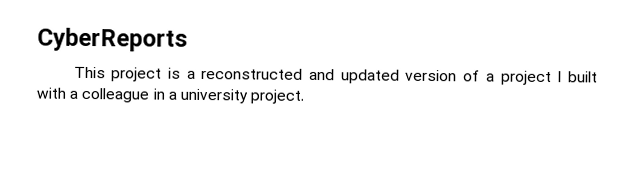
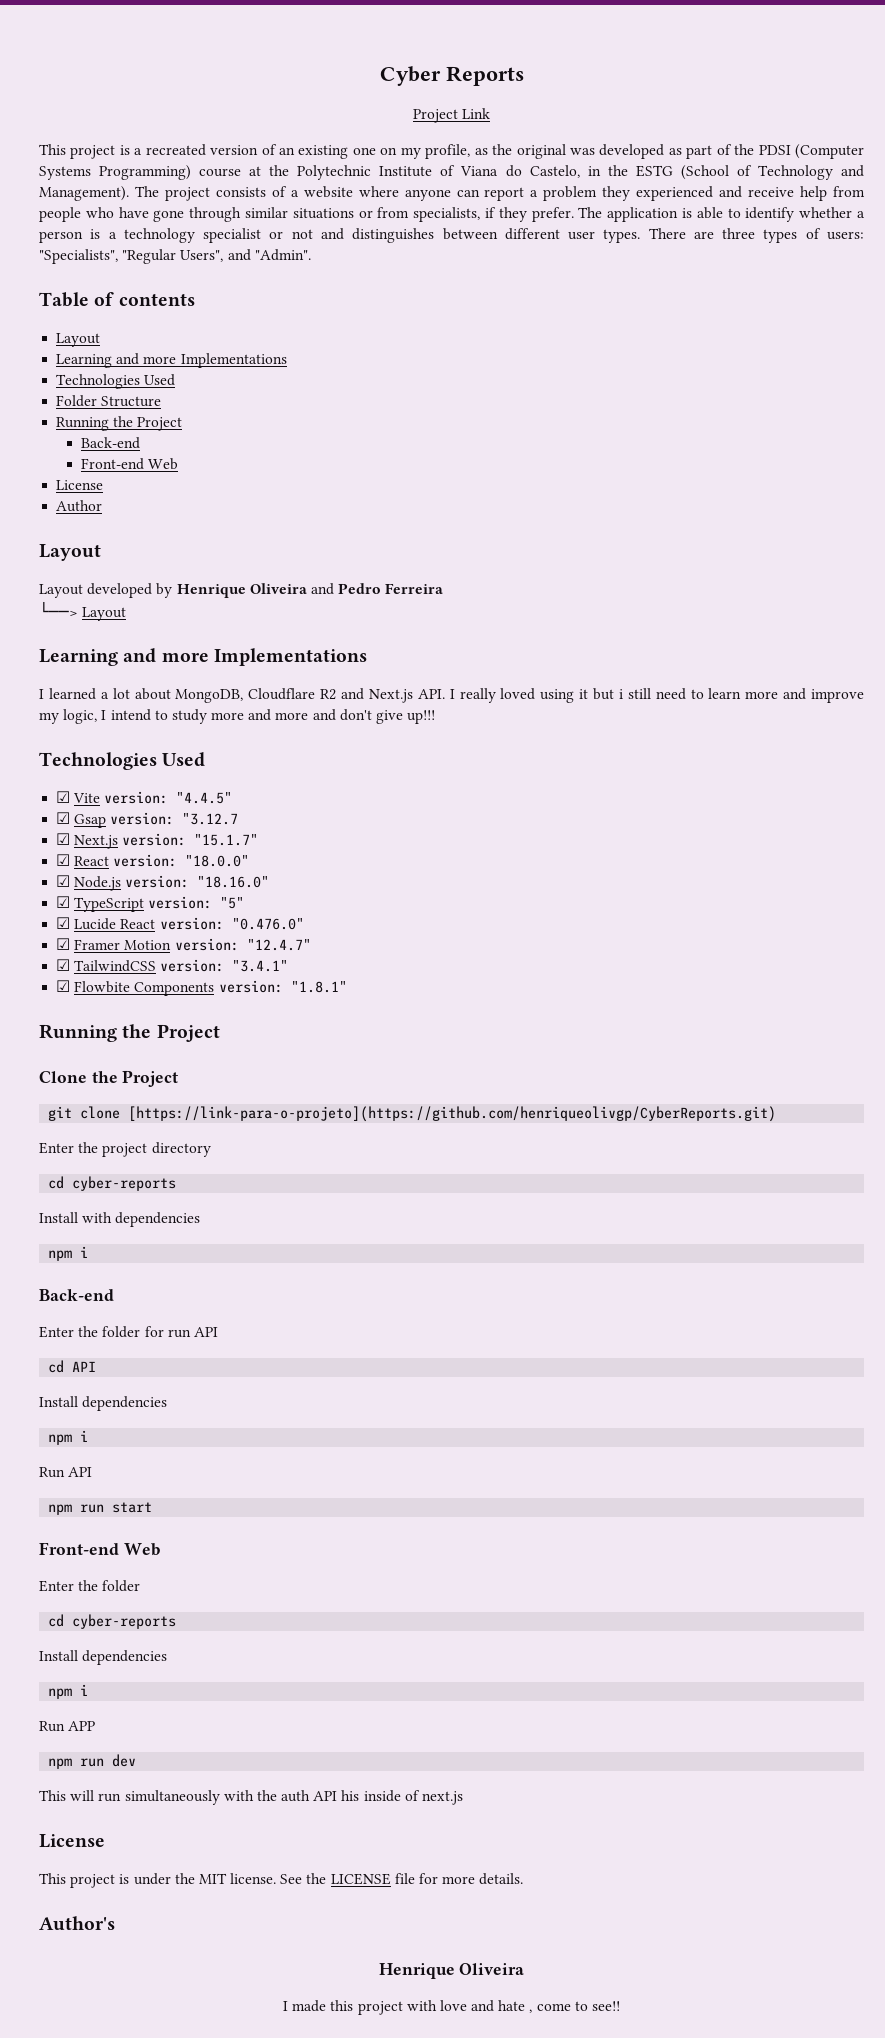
- CyberReports
+ Cyber Reports
+ Project Link
- This project is a reconstructed and updated version of a project I built with a colleague in a university project.
+ This project is a recreated version of an existing one on my profile, as the original was developed as part of the PDSI (Computer Systems Programming) course at the Polytechnic Institute of Viana do Castelo, in the ESTG (School of Technology and Management). The project consists of a website where anyone can report a problem they experienced and receive help from people who have gone through similar situations or from specialists, if they prefer. The application is able to identify whether a person is a technology specialist or not and distinguishes between different user types. There are three types of users: "Specialists", "Regular Users", and "Admin".
+ Table of contents
+ Layout
+ Learning and more Implementations
+ Technologies Used
+ Folder Structure
+ Running the Project
+ Back-end
+ Front-end Web
+ License
+ Author
+ Layout
+ Layout developed by Henrique Oliveira and Pedro Ferreira
+ └──> Layout
+ Learning and more Implementations
+ I learned a lot about MongoDB, Cloudflare R2 and Next.js API. I really loved using it but i still need to learn more and improve my logic, I intend to study more and more and don't give up!!!
+ Technologies Used
+ ☑ Vite version: "4.4.5"
+ ☑ Gsap version: "3.12.7
+ ☑ Next.js version: "15.1.7"
+ ☑ React version: "18.0.0"
+ ☑ Node.js version: "18.16.0"
+ ☑ TypeScript version: "5"
+ ☑ Lucide React version: "0.476.0"
+ ☑ Framer Motion version: "12.4.7"
+ ☑ TailwindCSS version: "3.4.1"
+ ☑ Flowbite Components version: "1.8.1"
+ Running the Project
+ Clone the Project
+ git clone [https://link-para-o-projeto](https://github.com/henriqueolivgp/CyberReports.git)
+ Enter the project directory
+ cd cyber-reports
+ Install with dependencies
+ npm i
+ Back-end
+ Enter the folder for run API
+ cd API
+ Install dependencies
+ npm i
+ Run API
+ npm run start
+ Front-end Web
+ Enter the folder
+ cd cyber-reports
+ Install dependencies
+ npm i
+ Run APP
+ npm run dev
+ This will run simultaneously with the auth API his inside of next.js
+ License
+ This project is under the MIT license. See the LICENSE file for more details.
+ Author's
+ Henrique Oliveira
+ I made this project with love and hate , come to see!!

